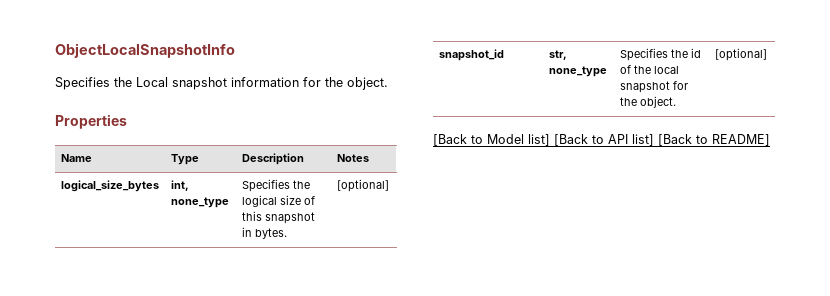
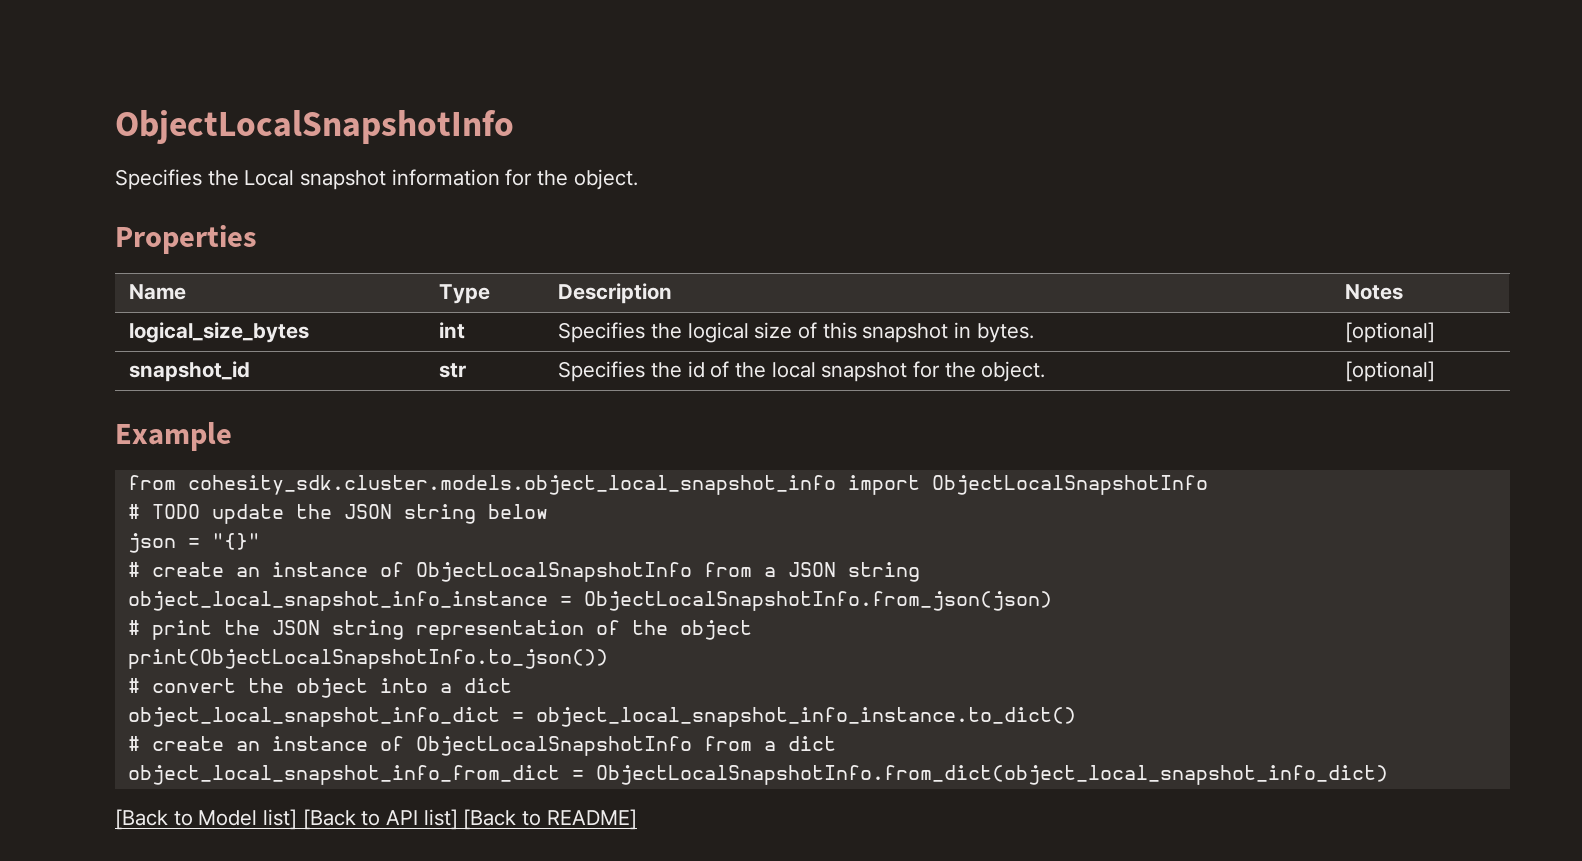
- logical_size_bytes | int, none_type | Specifies the logical size of this snapshot in bytes. | [optional]
+ logical_size_bytes | int | Specifies the logical size of this snapshot in bytes. | [optional]
- snapshot_id | str, none_type | Specifies the id of the local snapshot for the object. | [optional]
+ snapshot_id | str | Specifies the id of the local snapshot for the object. | [optional]
+ Example
+ from cohesity_sdk.cluster.models.object_local_snapshot_info import ObjectLocalSnapshotInfo
+ # TODO update the JSON string below
+ json = "{}"
+ # create an instance of ObjectLocalSnapshotInfo from a JSON string
+ object_local_snapshot_info_instance = ObjectLocalSnapshotInfo.from_json(json)
+ # print the JSON string representation of the object
+ print(ObjectLocalSnapshotInfo.to_json())
+ # convert the object into a dict
+ object_local_snapshot_info_dict = object_local_snapshot_info_instance.to_dict()
+ # create an instance of ObjectLocalSnapshotInfo from a dict
+ object_local_snapshot_info_from_dict = ObjectLocalSnapshotInfo.from_dict(object_local_snapshot_info_dict)

